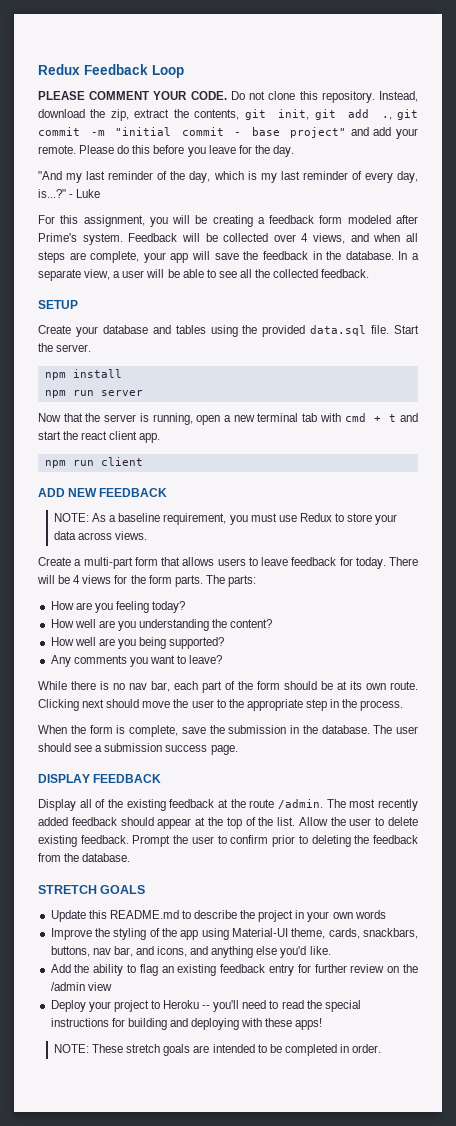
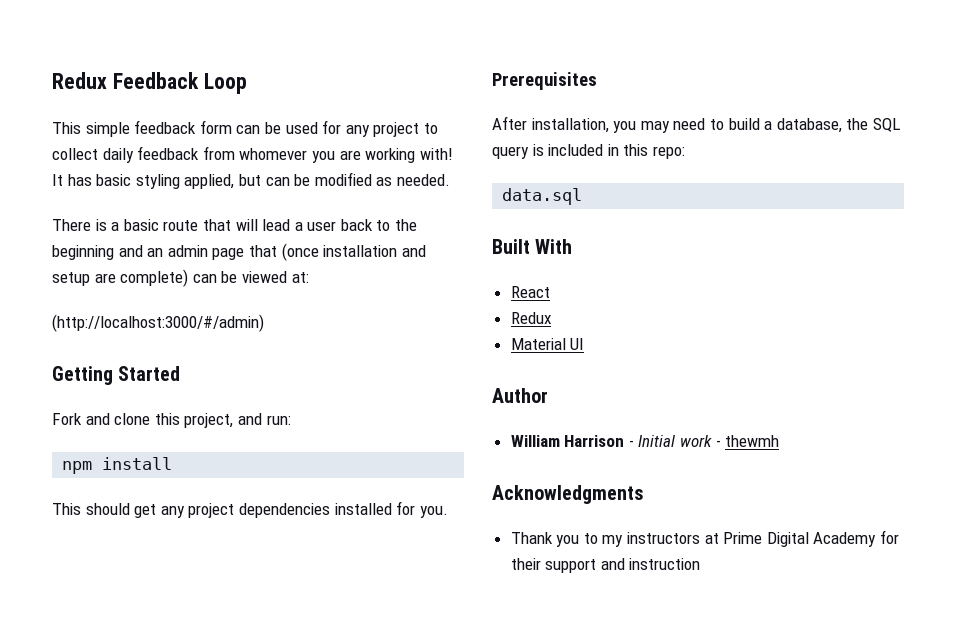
- PLEASE COMMENT YOUR CODE. Do not clone this repository. Instead, download the zip, extract the contents, git init, git add ., git commit -m "initial commit - base project" and add your remote. Please do this before you leave for the day.
- "And my last reminder of the day, which is my last reminder of every day, is...?" - Luke
- For this assignment, you will be creating a feedback form modeled after Prime's system. Feedback will be collected over 4 views, and when all steps are complete, your app will save the feedback in the database. In a separate view, a user will be able to see all the collected feedback.
- SETUP
- Create your database and tables using the provided data.sql file. Start the server.
+ This simple feedback form can be used for any project to collect daily feedback from whomever you are working with! It has basic styling applied, but can be modified as needed.
+ There is a basic route that will lead a user back to the beginning and an admin page that (once installation and setup are complete) can be viewed at:
+ (http://localhost:3000/#/admin)
+ Getting Started
+ Fork and clone this project, and run:
  npm install
- npm run server
- Now that the server is running, open a new terminal tab with cmd + t and start the react client app.
- npm run client
- ADD NEW FEEDBACK
- NOTE: As a baseline requirement, you must use Redux to store your data across views.
- Create a multi-part form that allows users to leave feedback for today. There will be 4 views for the form parts. The parts:
- How are you feeling today?
- How well are you understanding the content?
- How well are you being supported?
- Any comments you want to leave?
- While there is no nav bar, each part of the form should be at its own route. Clicking next should move the user to the appropriate step in the process.
- When the form is complete, save the submission in the database. The user should see a submission success page.
- DISPLAY FEEDBACK
- Display all of the existing feedback at the route /admin. The most recently added feedback should appear at the top of the list. Allow the user to delete existing feedback. Prompt the user to confirm prior to deleting the feedback from the database.
- STRETCH GOALS
- Update this README.md to describe the project in your own words
- Improve the styling of the app using Material-UI theme, cards, snackbars, buttons, nav bar, and icons, and anything else you'd like.
- Add the ability to flag an existing feedback entry for further review on the /admin view
- Deploy your project to Heroku -- you'll need to read the special instructions for building and deploying with these apps!
- NOTE: These stretch goals are intended to be completed in order.
+ This should get any project dependencies installed for you.
+ Prerequisites
+ After installation, you may need to build a database, the SQL query is included in this repo:
+ data.sql
+ Built With
+ React
+ Redux
+ Material UI
+ Author
+ William Harrison - Initial work - thewmh
+ Acknowledgments
+ Thank you to my instructors at Prime Digital Academy for their support and instruction

